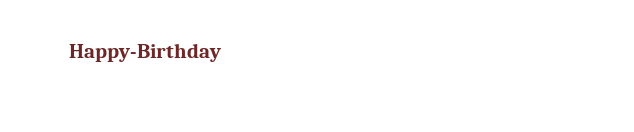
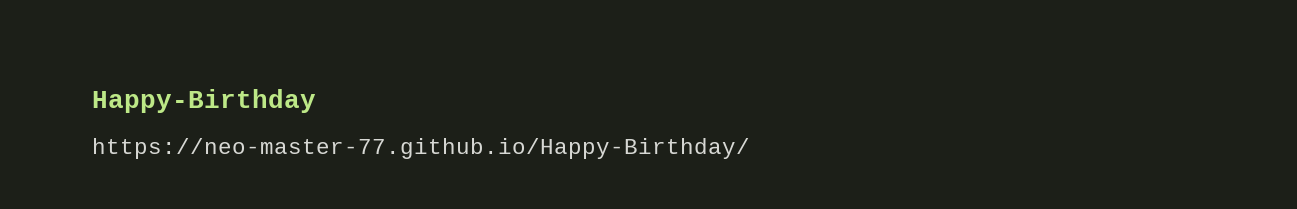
+ https://neo-master-77.github.io/Happy-Birthday/

